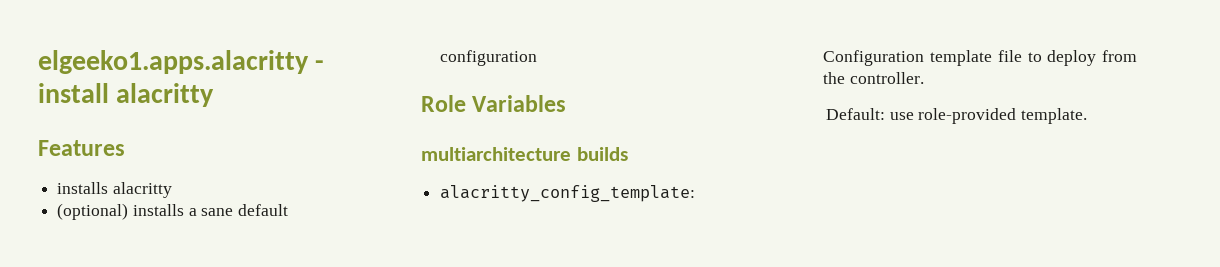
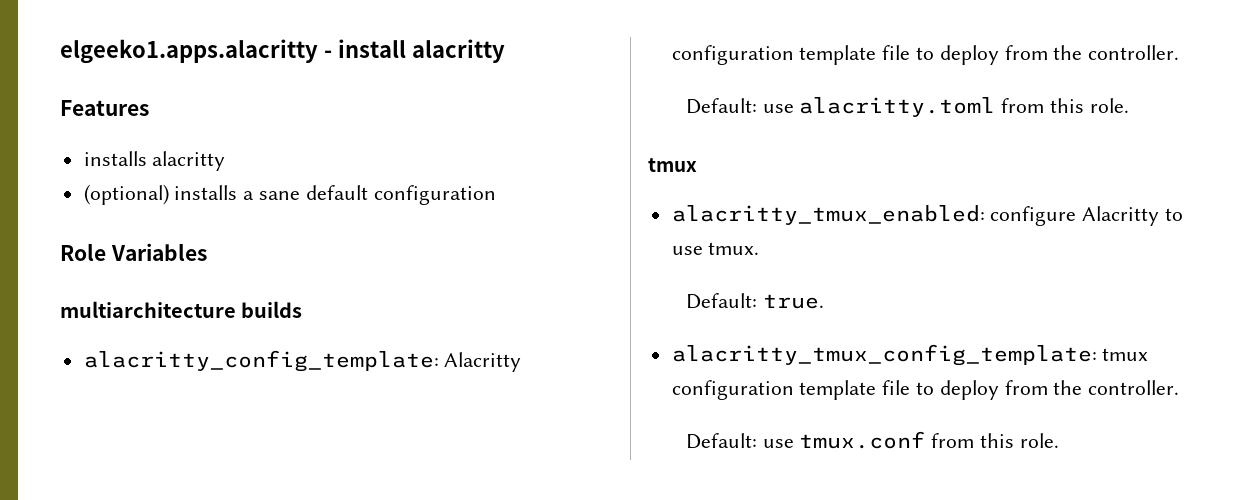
- alacritty_config_template: Configuration template file to deploy from the controller.
- Default: use role-provided template.
+ alacritty_config_template: Alacritty configuration template file to deploy from the controller.
+ Default: use alacritty.toml from this role.
+ tmux
+ alacritty_tmux_enabled: configure Alacritty to use tmux.
+ Default: true.
+ alacritty_tmux_config_template: tmux configuration template file to deploy from the controller.
+ Default: use tmux.conf from this role.

